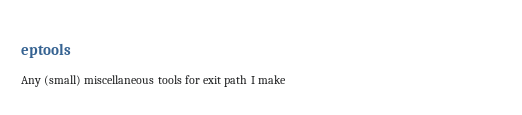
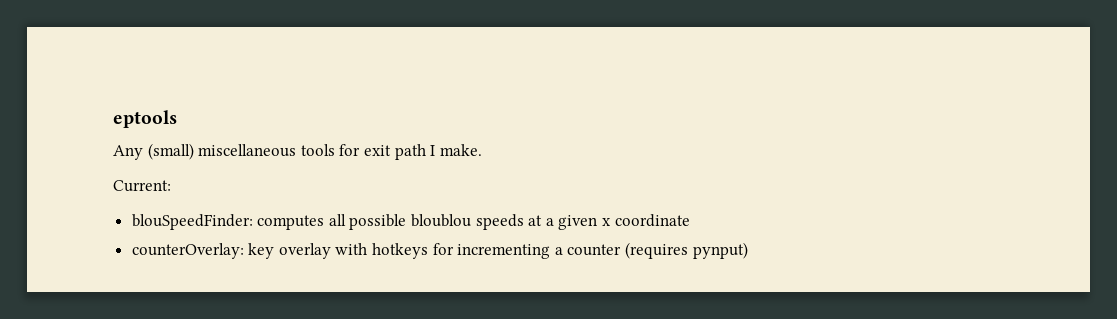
- Any (small) miscellaneous tools for exit path I make
+ Any (small) miscellaneous tools for exit path I make.
+ Current:
+ blouSpeedFinder: computes all possible bloublou speeds at a given x coordinate
+ counterOverlay: key overlay with hotkeys for incrementing a counter (requires pynput)

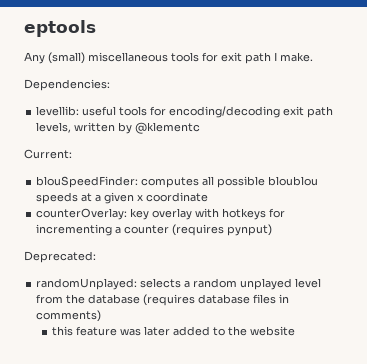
+ Dependencies:
+ levellib: useful tools for encoding/decoding exit path levels, written by @klementc
+ Deprecated:
+ randomUnplayed: selects a random unplayed level from the database (requires database files in comments)
+ this feature was later added to the website

